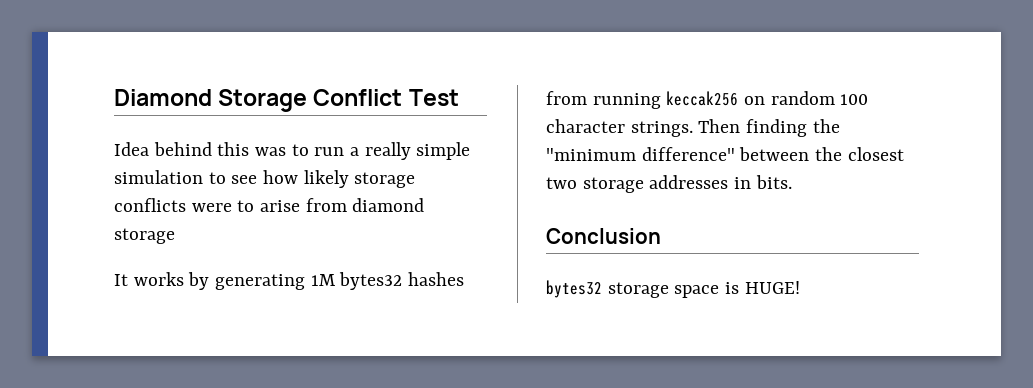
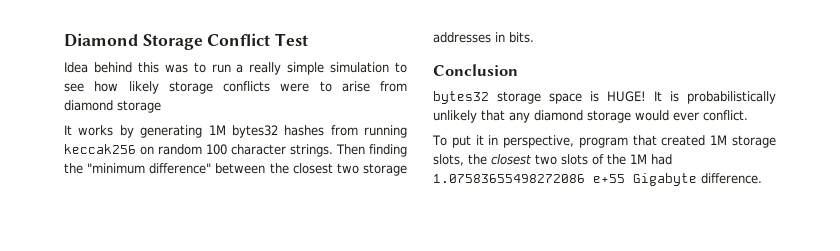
+ It is probabilistically unlikely that any diamond storage would ever conflict.
+ To put it in perspective, program that created 1M storage slots, the closest two slots of the 1M had 1.07583655498272086 e+55 Gigabyte difference.

